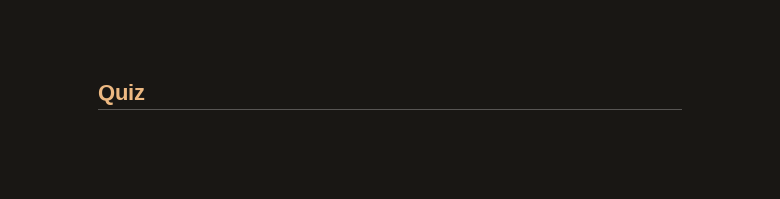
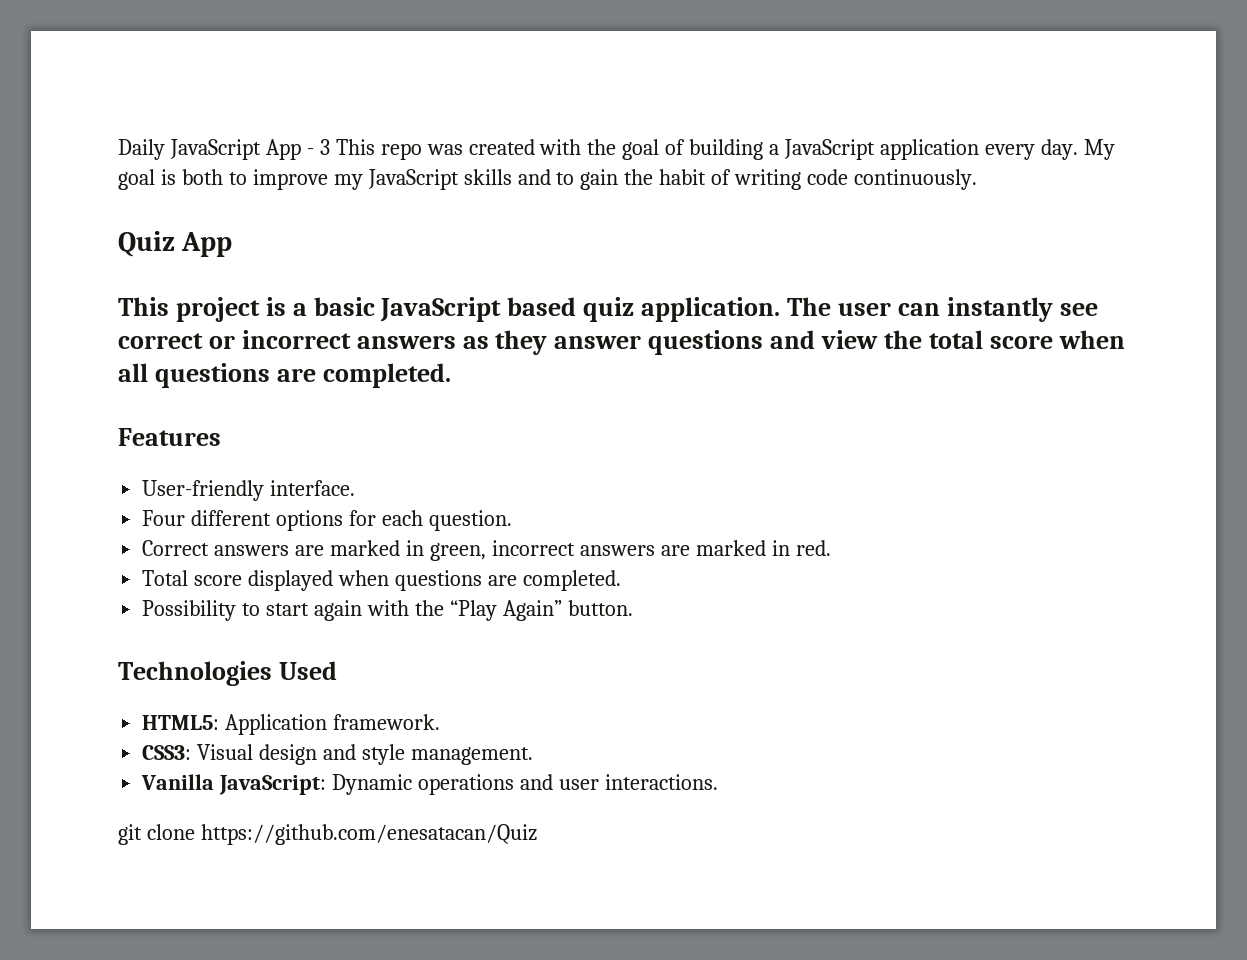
- Quiz
+ Daily JavaScript App - 3 This repo was created with the goal of building a JavaScript application every day. My goal is both to improve my JavaScript skills and to gain the habit of writing code continuously.
+ Quiz App
+ This project is a basic JavaScript based quiz application. The user can instantly see correct or incorrect answers as they answer questions and view the total score when all questions are completed.
+ Features
+ User-friendly interface.
+ Four different options for each question.
+ Correct answers are marked in green, incorrect answers are marked in red.
+ Total score displayed when questions are completed.
+ Possibility to start again with the “Play Again” button.
+ Technologies Used
+ HTML5: Application framework.
+ CSS3: Visual design and style management.
+ Vanilla JavaScript: Dynamic operations and user interactions.
+ git clone https://github.com/enesatacan/Quiz

